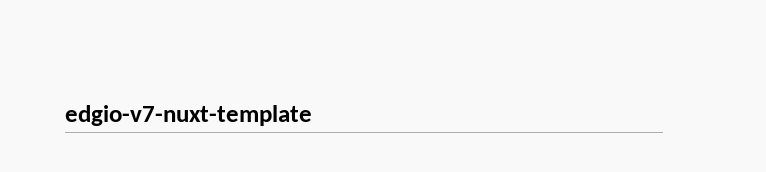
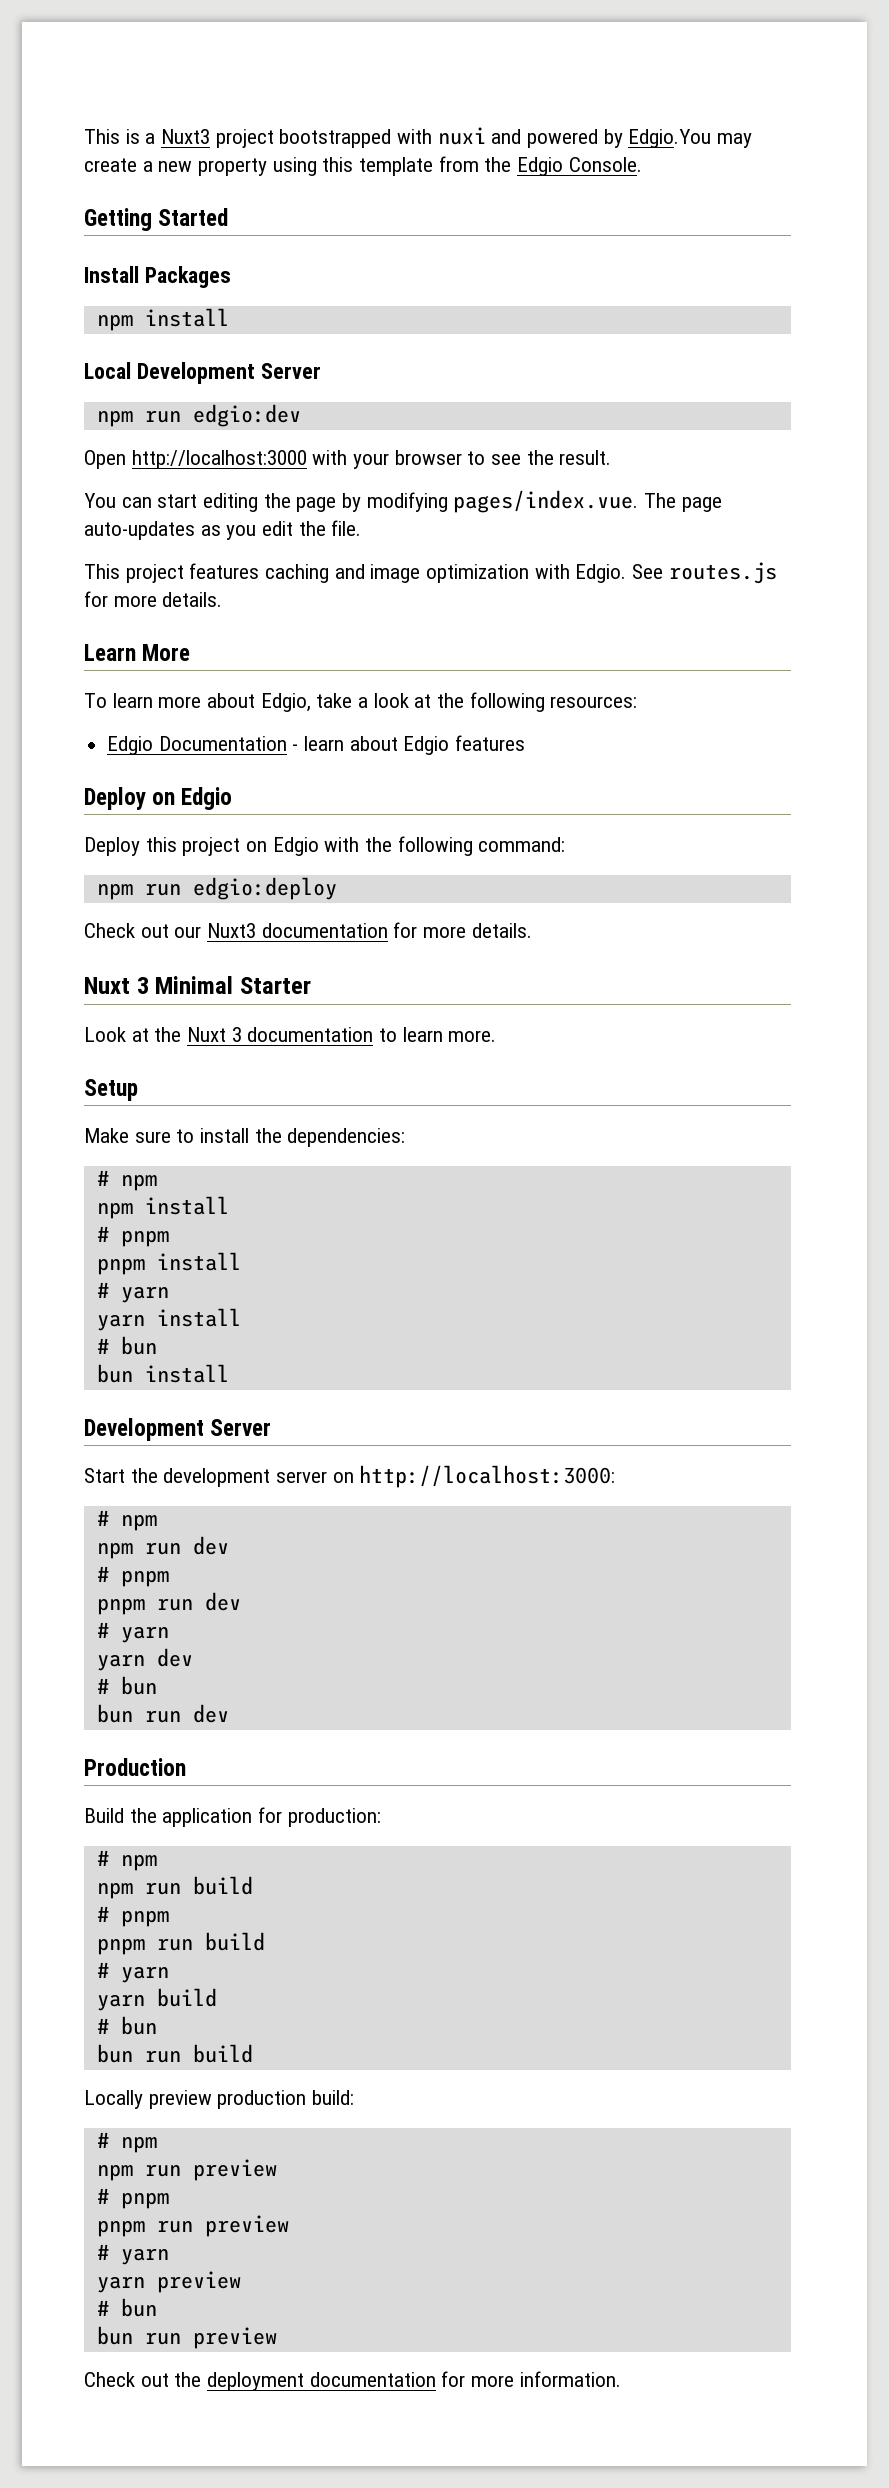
- edgio-v7-nuxt-template
+ This is a Nuxt3 project bootstrapped with nuxi and powered by Edgio.You may create a new property using this template from the Edgio Console.
+ Getting Started
+ Install Packages
+ npm install
+ Local Development Server
+ npm run edgio:dev
+ Open http://localhost:3000 with your browser to see the result.
+ You can start editing the page by modifying pages/index.vue. The page auto-updates as you edit the file.
+ This project features caching and image optimization with Edgio. See routes.js for more details.
+ Learn More
+ To learn more about Edgio, take a look at the following resources:
+ Edgio Documentation - learn about Edgio features
+ Deploy on Edgio
+ Deploy this project on Edgio with the following command:
+ npm run edgio:deploy
+ Check out our Nuxt3 documentation for more details.
+ Nuxt 3 Minimal Starter
+ Look at the Nuxt 3 documentation to learn more.
+ Setup
+ Make sure to install the dependencies:
+ # npm
+ npm install
+ # pnpm
+ pnpm install
+ # yarn
+ yarn install
+ # bun
+ bun install
+ Development Server
+ Start the development server on http://localhost:3000:
+ # npm
+ npm run dev
+ # pnpm
+ pnpm run dev
+ # yarn
+ yarn dev
+ # bun
+ bun run dev
+ Production
+ Build the application for production:
+ # npm
+ npm run build
+ # pnpm
+ pnpm run build
+ # yarn
+ yarn build
+ # bun
+ bun run build
+ Locally preview production build:
+ # npm
+ npm run preview
+ # pnpm
+ pnpm run preview
+ # yarn
+ yarn preview
+ # bun
+ bun run preview
+ Check out the deployment documentation for more information.

